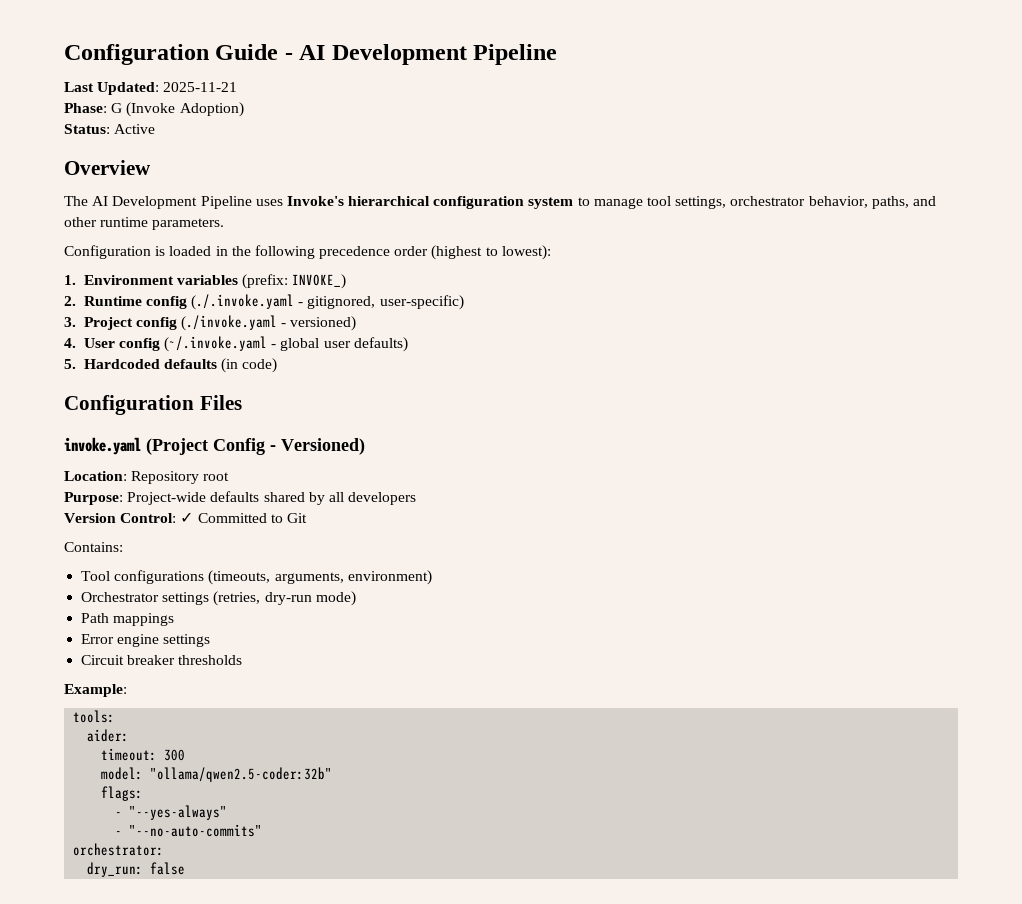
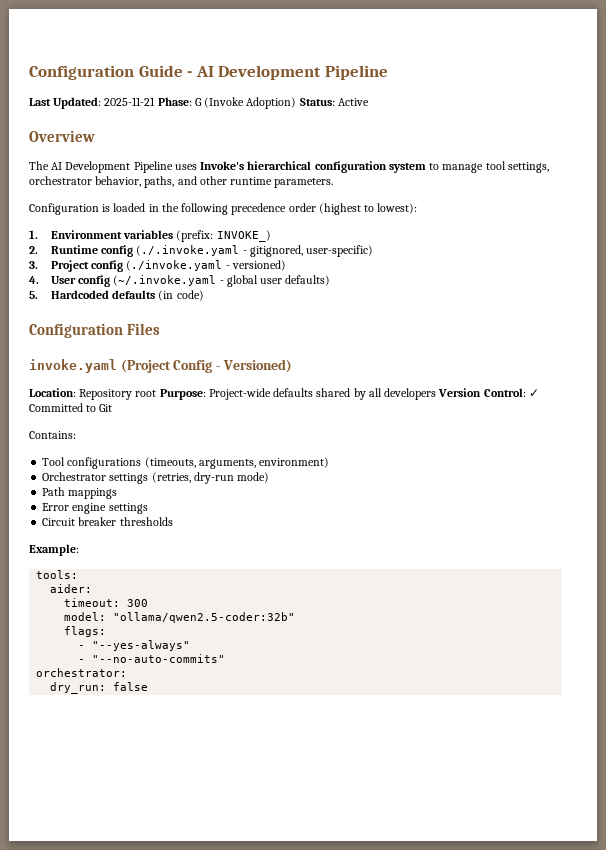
- Last Updated: 2025-11-21
- Phase: G (Invoke Adoption)
- Status: Active
+ Last Updated: 2025-11-21 Phase: G (Invoke Adoption) Status: Active
- Location: Repository root
- Purpose: Project-wide defaults shared by all developers
- Version Control: ✓ Committed to Git
+ Location: Repository root Purpose: Project-wide defaults shared by all developers Version Control: ✓ Committed to Git

